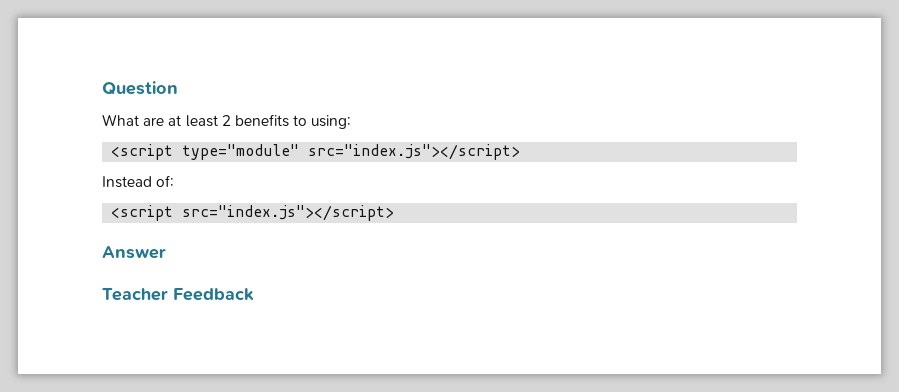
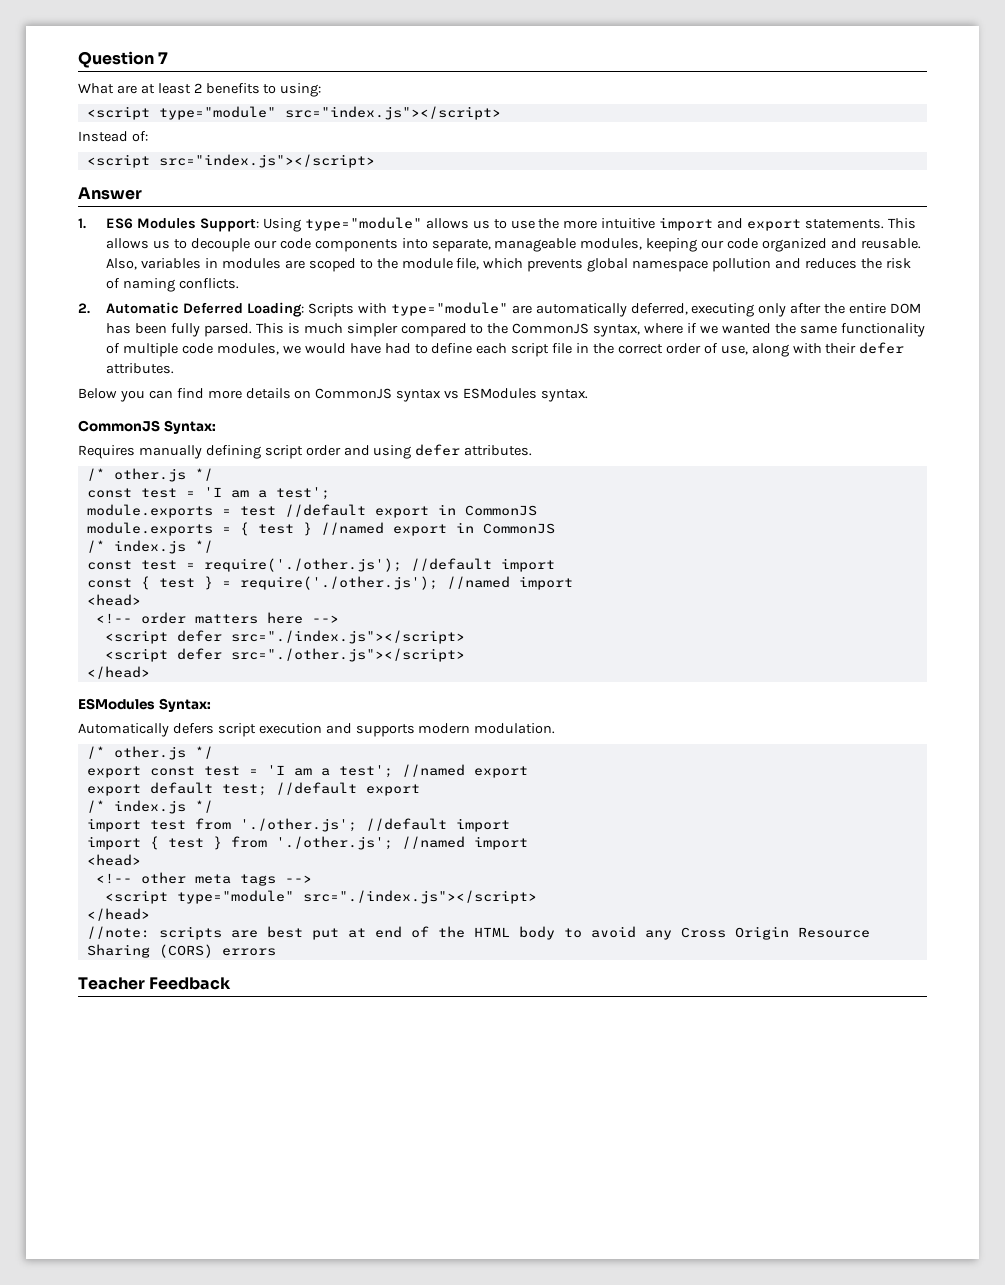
- Question
+ Question 7
+ 1. ES6 Modules Support: Using type="module" allows us to use the more intuitive import and export statements. This allows us to decouple our code components into separate, manageable modules, keeping our code organized and reusable. Also, variables in modules are scoped to the module file, which prevents global namespace pollution and reduces the risk of naming conflicts.
+ 2. Automatic Deferred Loading: Scripts with type="module" are automatically deferred, executing only after the entire DOM has been fully parsed. This is much simpler compared to the CommonJS syntax, where if we wanted the same functionality of multiple code modules, we would have had to define each script file in the correct order of use, along with their defer attributes.
+ Below you can find more details on CommonJS syntax vs ESModules syntax.
+ CommonJS Syntax:
+ Requires manually defining script order and using defer attributes.
+ /* other.js */
+ const test = 'I am a test';
+ module.exports = test //default export in CommonJS
+ module.exports = { test } //named export in CommonJS
+ /* index.js */
+ const test = require('./other.js'); //default import
+ const { test } = require('./other.js'); //named import
+ <head>
+ <!-- order matters here -->
+ <script defer src="./index.js"></script>
+ <script defer src="./other.js"></script>
+ </head>
+ ESModules Syntax:
+ Automatically defers script execution and supports modern modulation.
+ /* other.js */
+ export const test = 'I am a test'; //named export
+ export default test; //default export
+ /* index.js */
+ import test from './other.js'; //default import
+ import { test } from './other.js'; //named import
+ <head>
+ <!-- other meta tags -->
+ <script type="module" src="./index.js"></script>
+ </head>
+ //note: scripts are best put at end of the HTML body to avoid any Cross Origin Resource Sharing (CORS) errors

